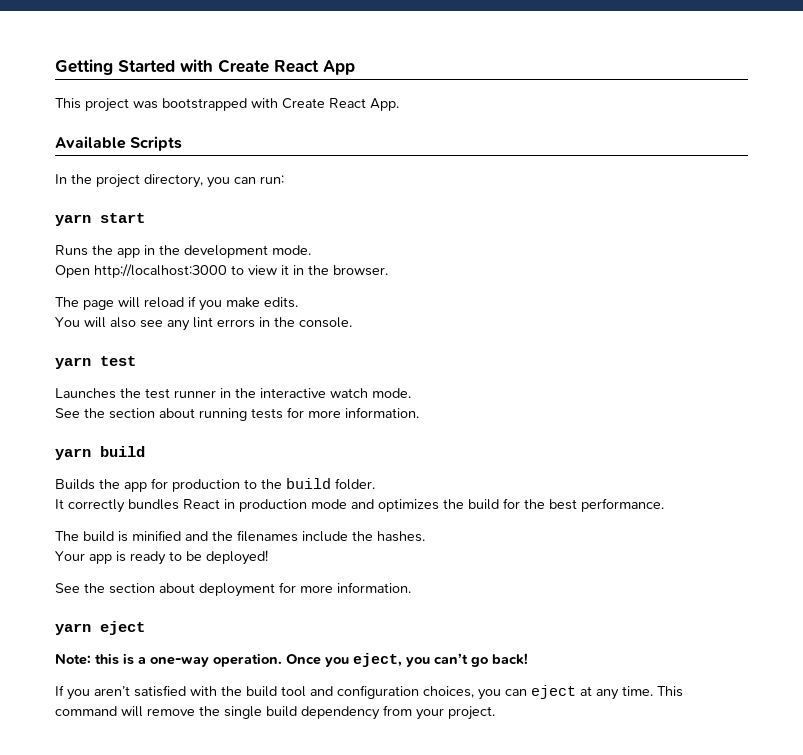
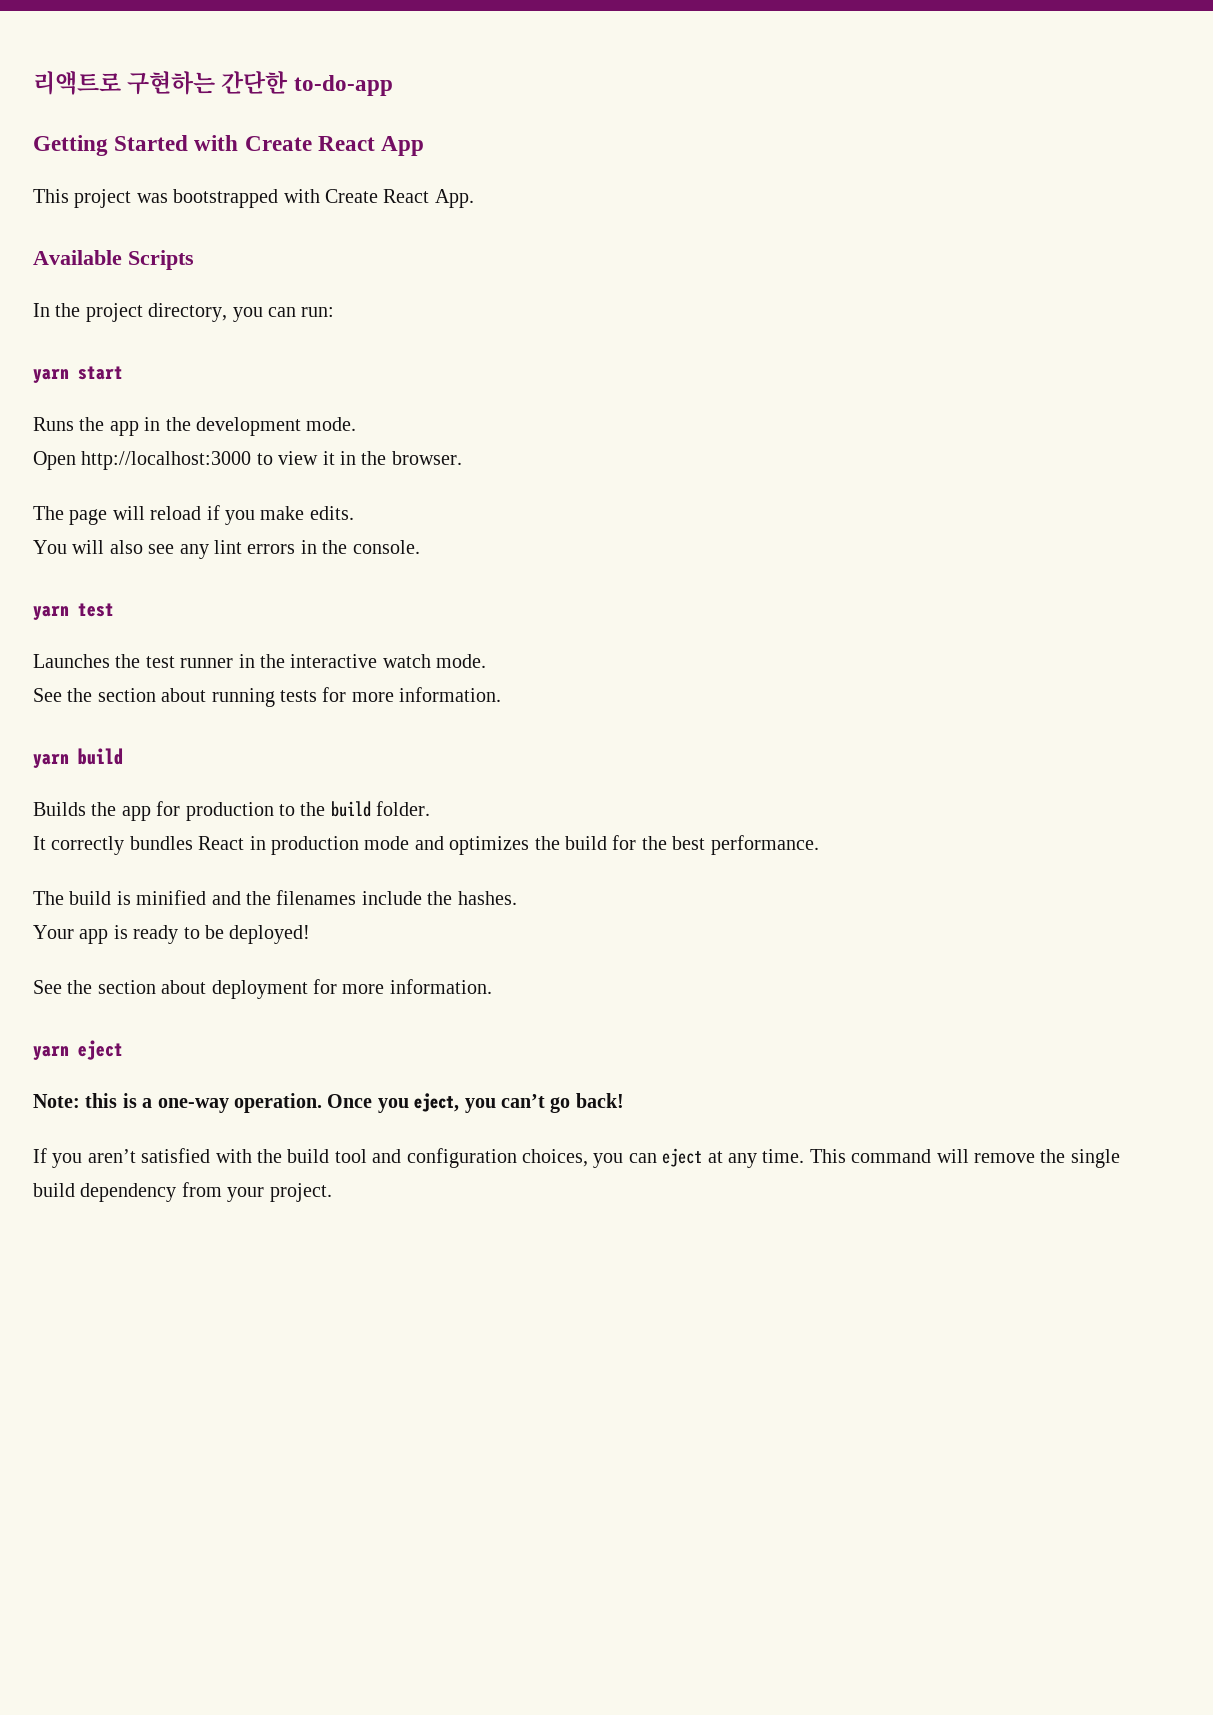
+ 리액트로 구현하는 간단한 to-do-app

